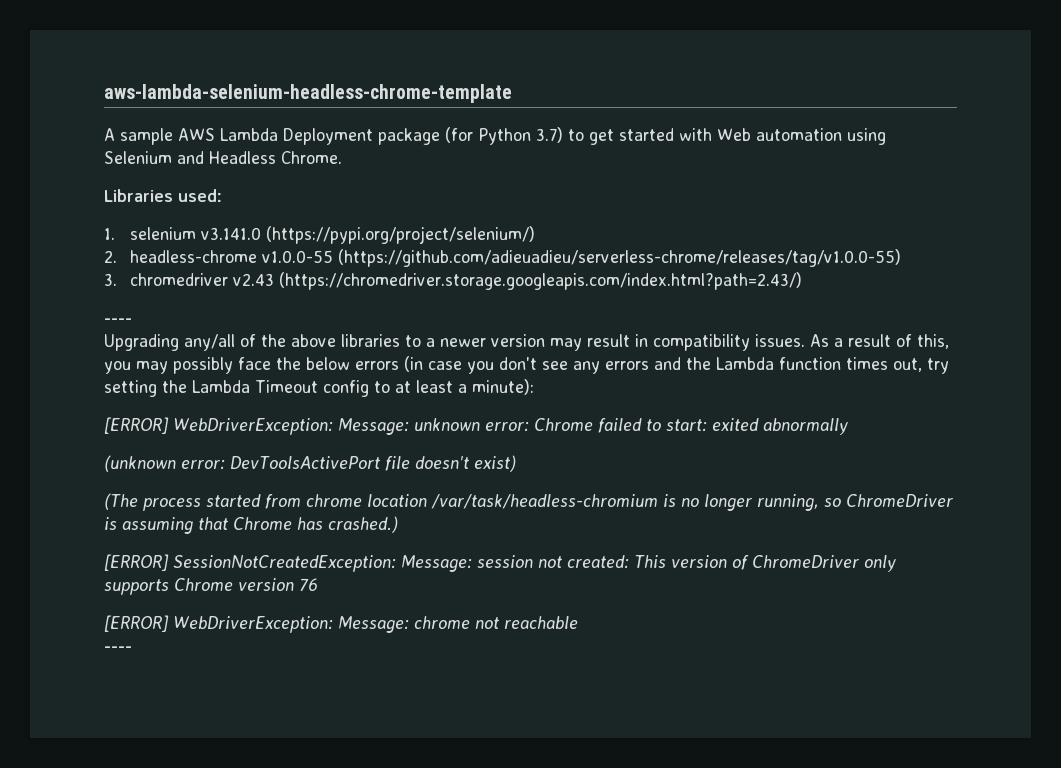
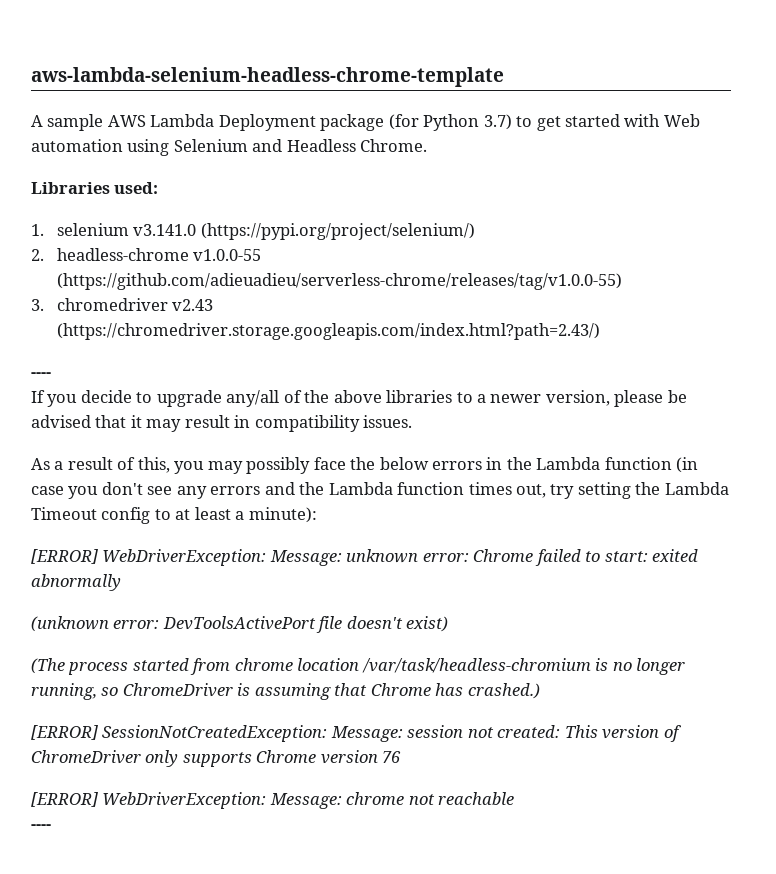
- Upgrading any/all of the above libraries to a newer version may result in compatibility issues. As a result of this, you may possibly face the below errors (in case you don't see any errors and the Lambda function times out, try setting the Lambda Timeout config to at least a minute):
+ If you decide to upgrade any/all of the above libraries to a newer version, please be advised that it may result in compatibility issues.
+ As a result of this, you may possibly face the below errors in the Lambda function (in case you don't see any errors and the Lambda function times out, try setting the Lambda Timeout config to at least a minute):

